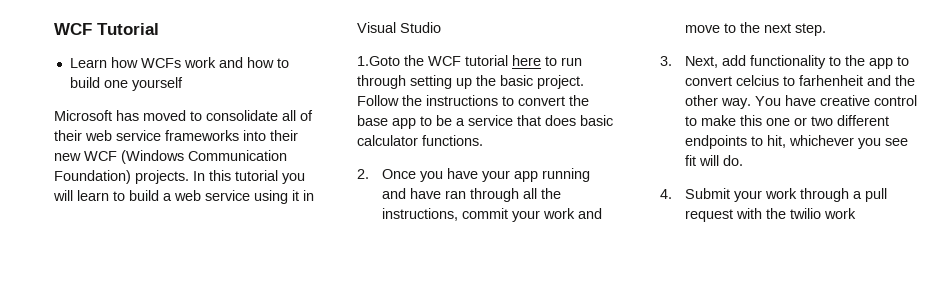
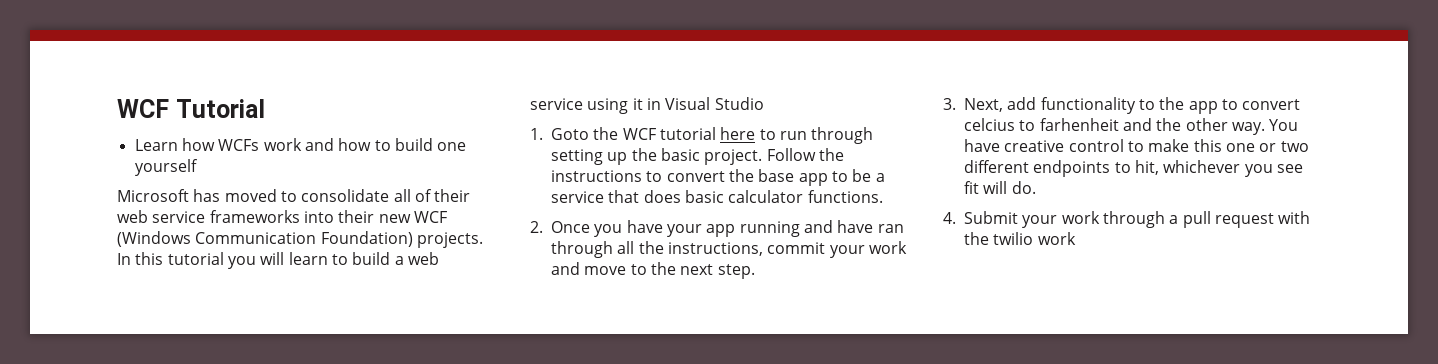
- 1.Goto the WCF tutorial here to run through setting up the basic project.
+ 1. Goto the WCF tutorial here to run through setting up the basic project.

